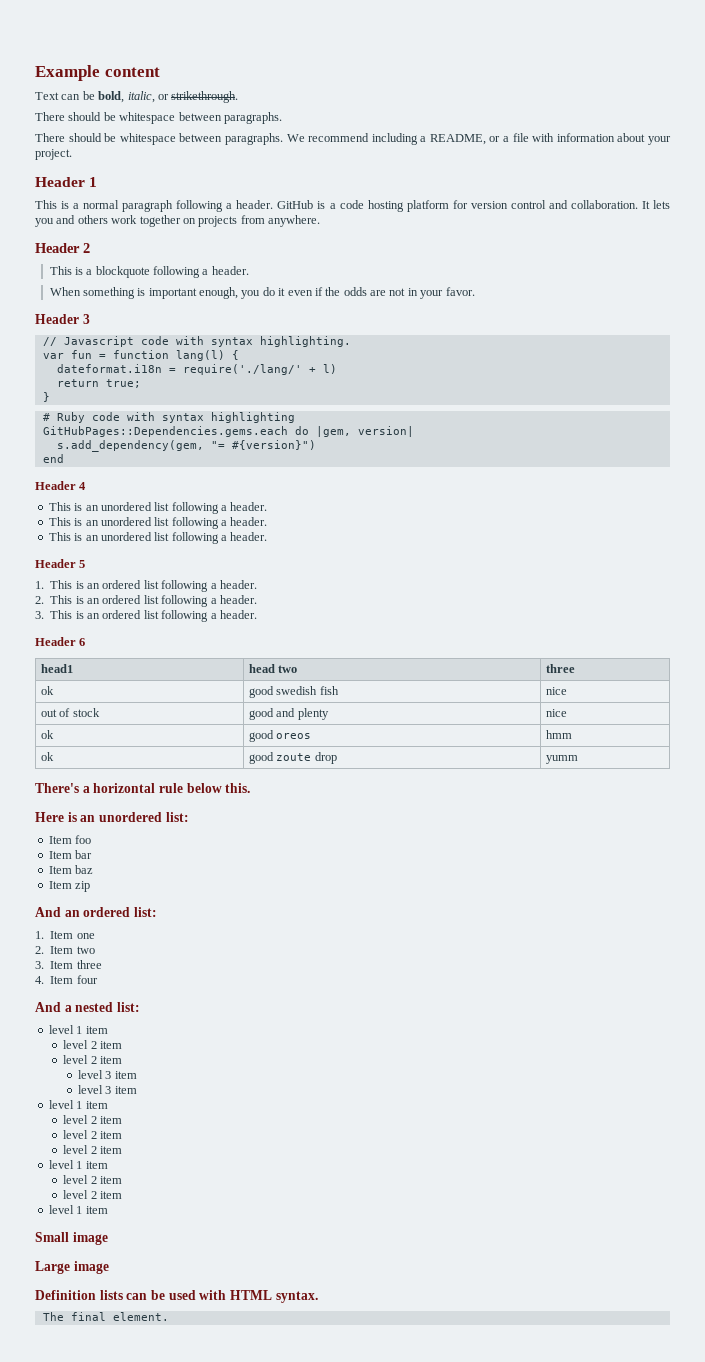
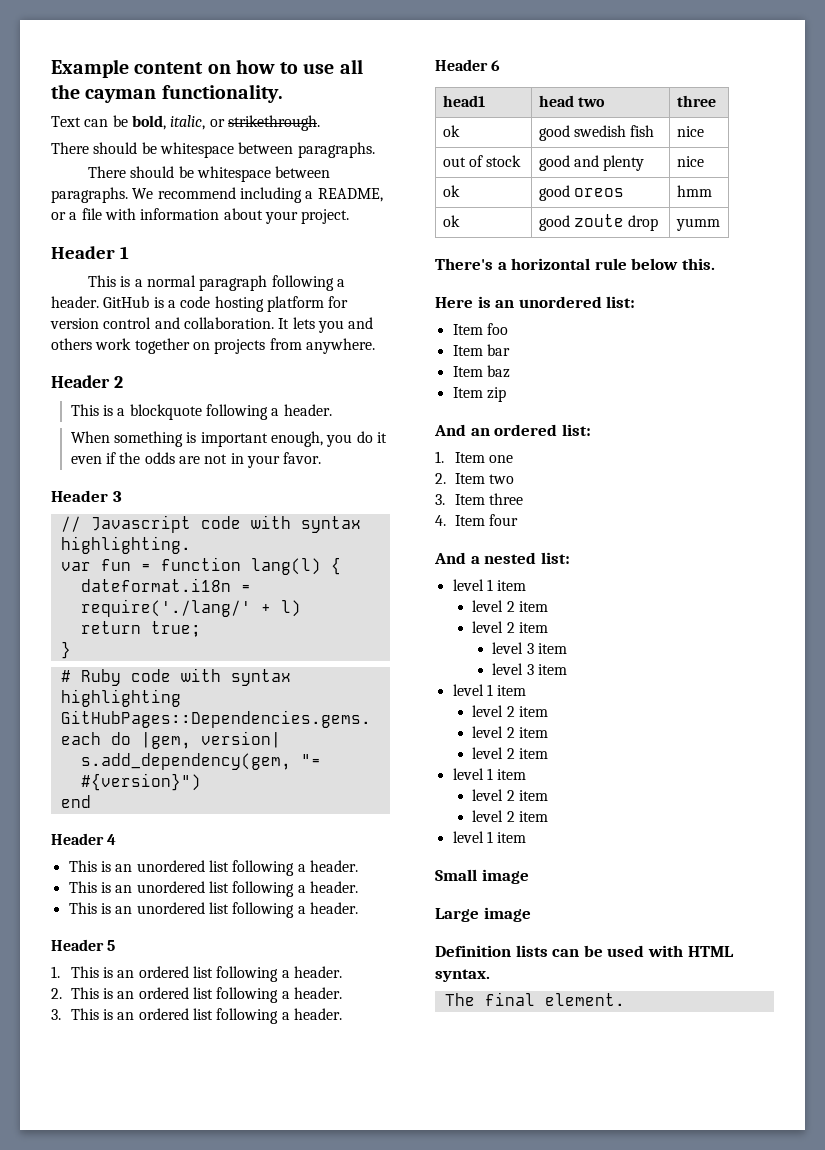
- Example content
+ Example content on how to use all the cayman functionality.

